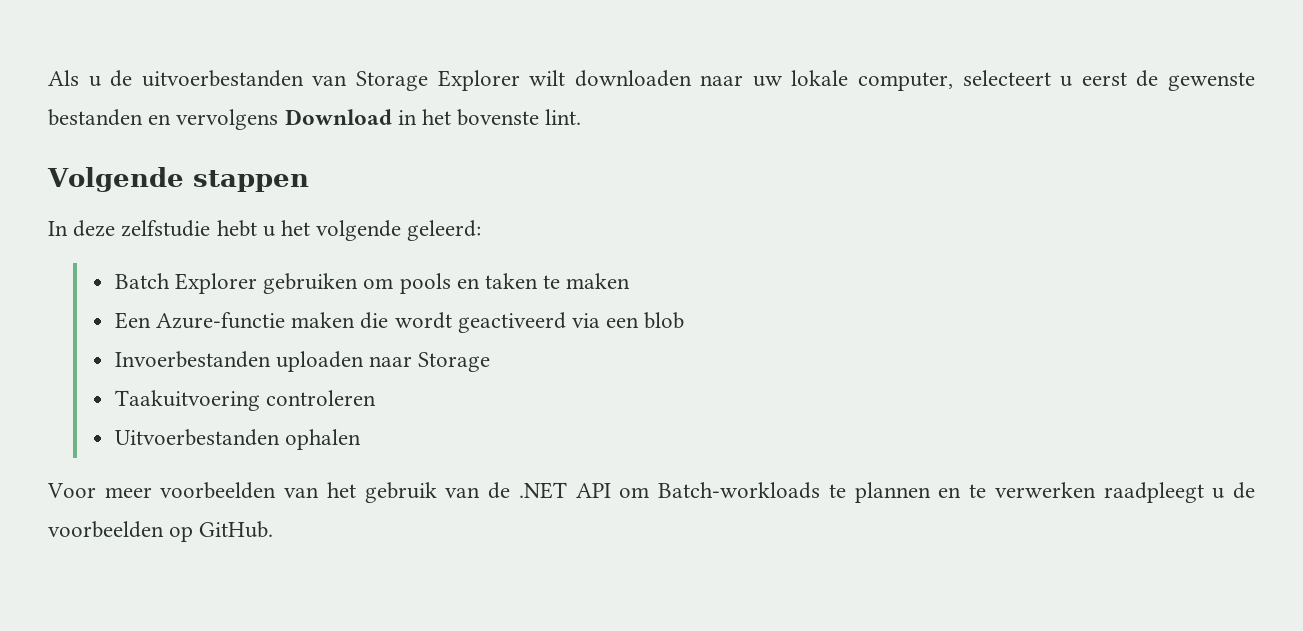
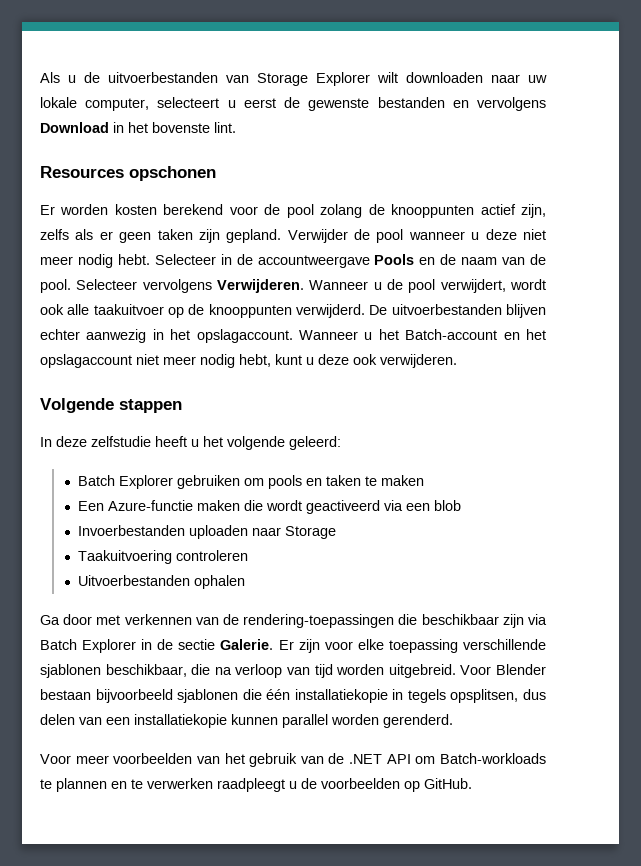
+ Resources opschonen
+ Er worden kosten berekend voor de pool zolang de knooppunten actief zijn, zelfs als er geen taken zijn gepland. Verwijder de pool wanneer u deze niet meer nodig hebt. Selecteer in de accountweergave Pools en de naam van de pool. Selecteer vervolgens Verwijderen. Wanneer u de pool verwijdert, wordt ook alle taakuitvoer op de knooppunten verwijderd. De uitvoerbestanden blijven echter aanwezig in het opslagaccount. Wanneer u het Batch-account en het opslagaccount niet meer nodig hebt, kunt u deze ook verwijderen.
- In deze zelfstudie hebt u het volgende geleerd:
+ In deze zelfstudie heeft u het volgende geleerd:
+ Ga door met verkennen van de rendering-toepassingen die beschikbaar zijn via Batch Explorer in de sectie Galerie. Er zijn voor elke toepassing verschillende sjablonen beschikbaar, die na verloop van tijd worden uitgebreid. Voor Blender bestaan bijvoorbeeld sjablonen die één installatiekopie in tegels opsplitsen, dus delen van een installatiekopie kunnen parallel worden gerenderd.

